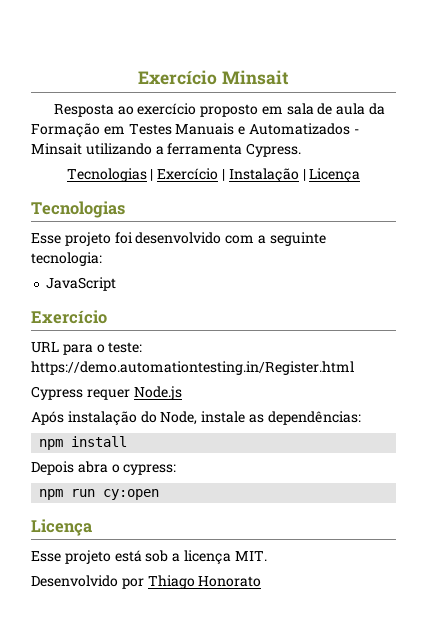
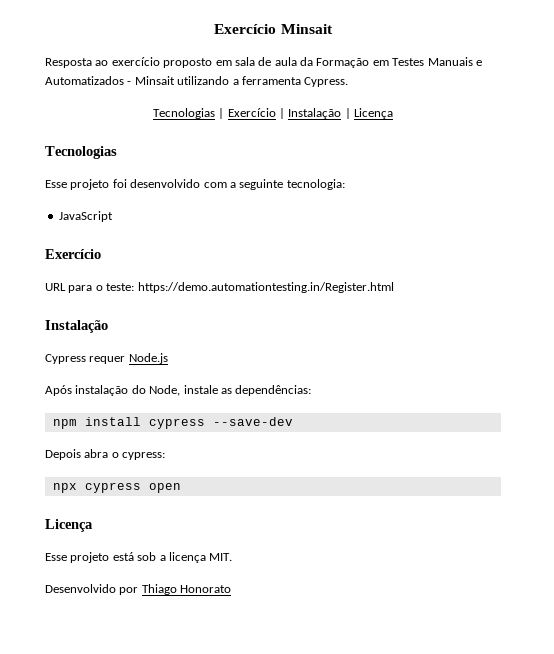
  URL para o teste: https://demo.automationtesting.in/Register.html
+ Instalação
- npm install
+ npm install cypress --save-dev
- npm run cy:open
+ npx cypress open

